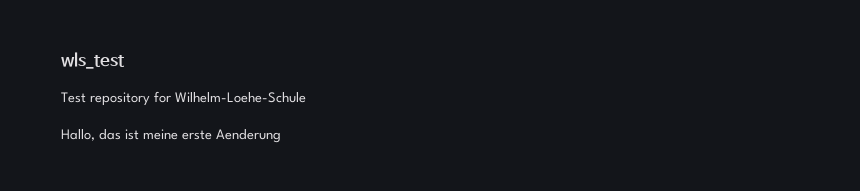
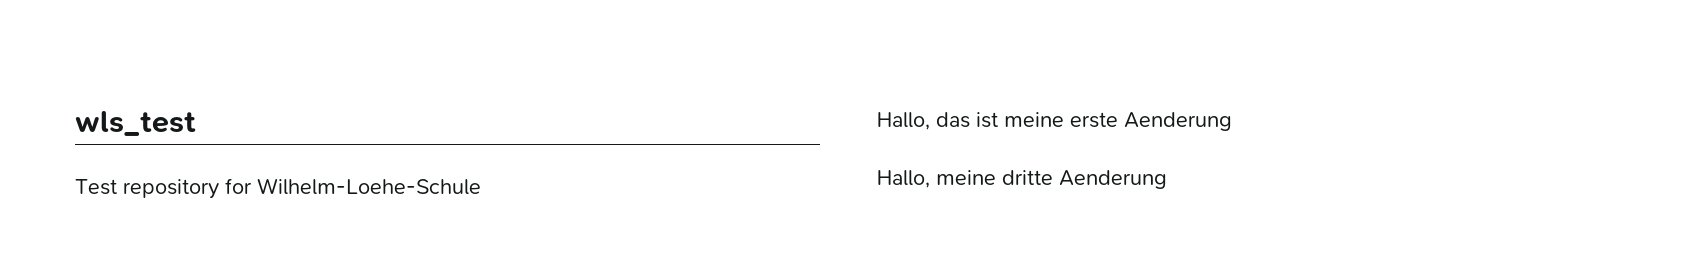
+ Hallo, meine dritte Aenderung

